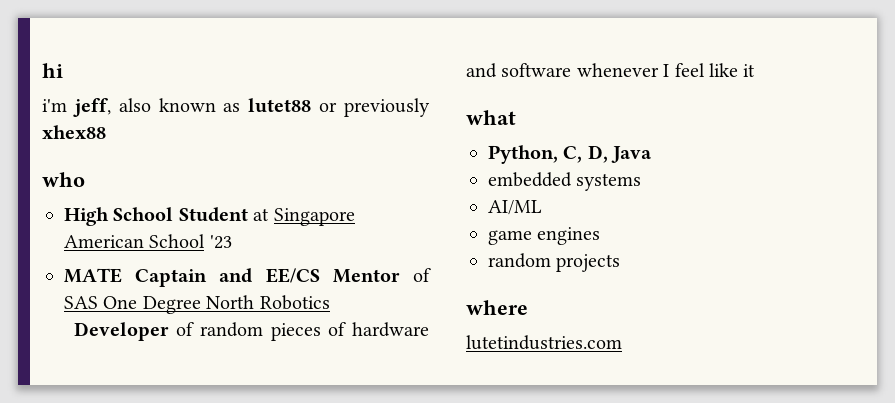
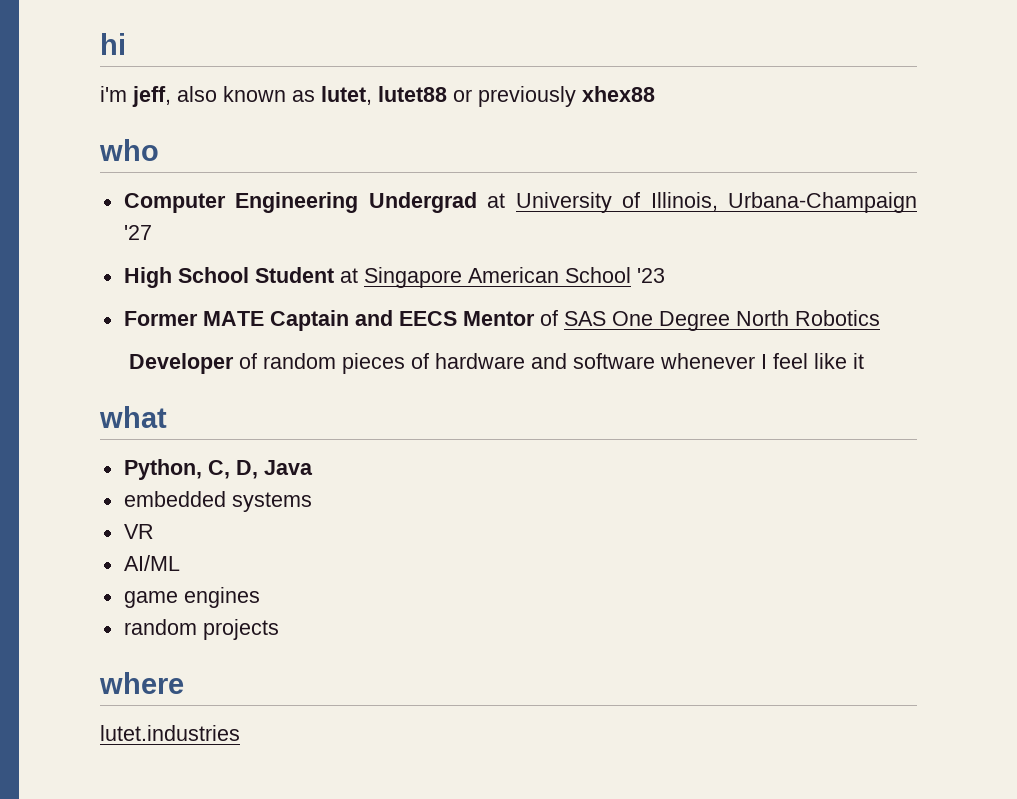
- i'm jeff, also known as lutet88 or previously xhex88
+ i'm jeff, also known as lutet, lutet88 or previously xhex88
+ Computer Engineering Undergrad at University of Illinois, Urbana-Champaign '27
- MATE Captain and EE/CS Mentor of SAS One Degree North Robotics
+ Former MATE Captain and EECS Mentor of SAS One Degree North Robotics
+ VR
- lutetindustries.com
+ lutet.industries

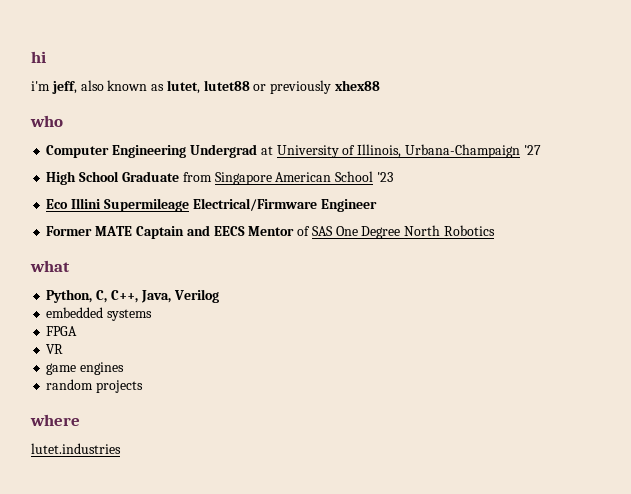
- High School Student at Singapore American School '23
+ High School Graduate from Singapore American School '23
+ Eco Illini Supermileage Electrical/Firmware Engineer
- Developer of random pieces of hardware and software whenever I feel like it
- Python, C, D, Java
+ Python, C, C++, Java, Verilog
+ FPGA
- AI/ML

